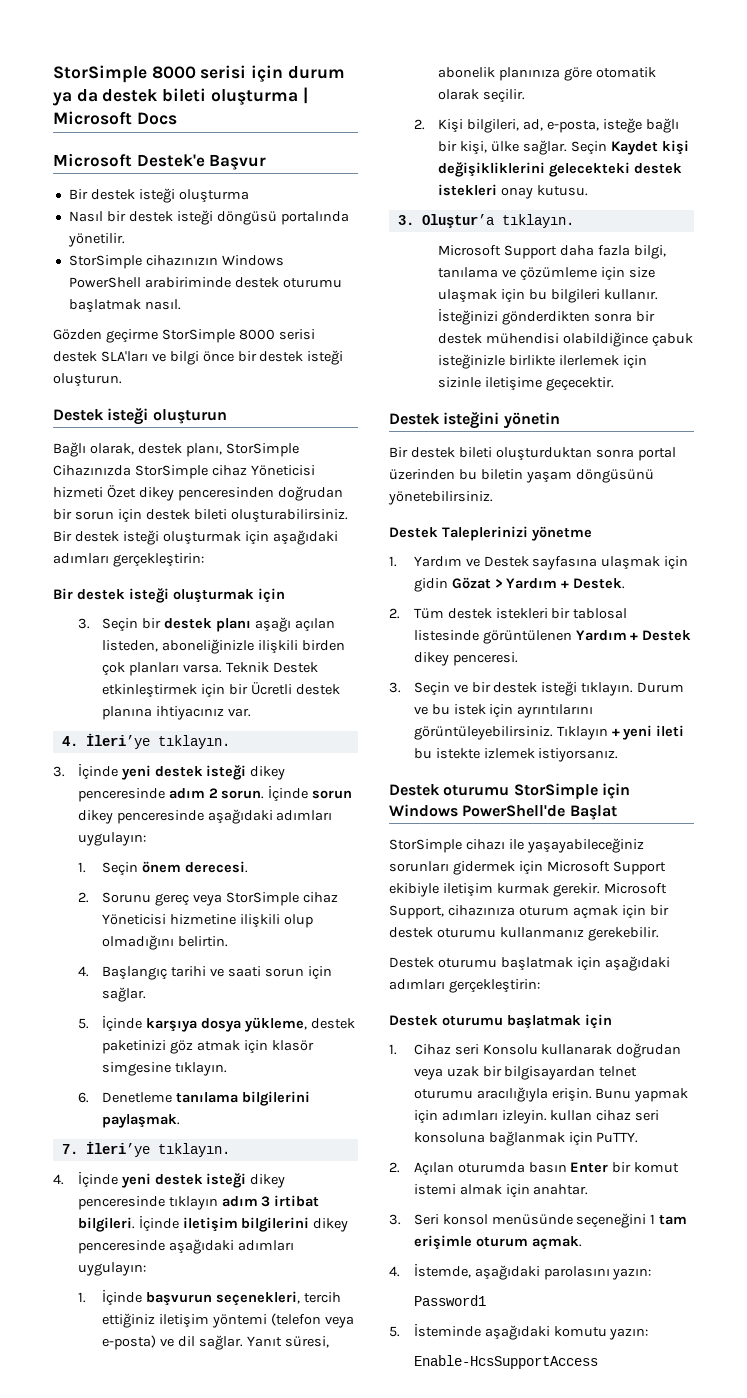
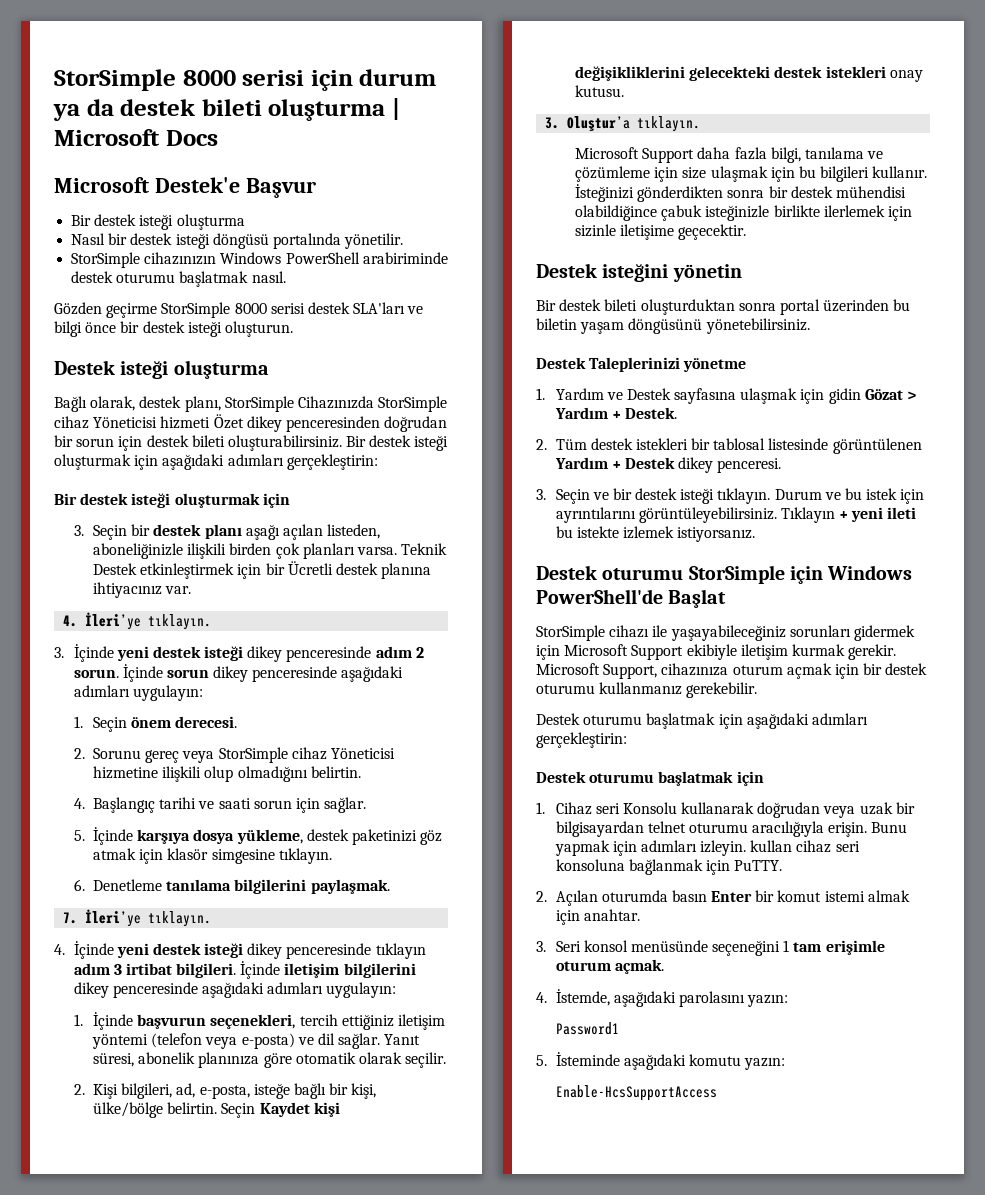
- Destek isteği oluşturun
+ Destek isteği oluşturma
- 2. Kişi bilgileri, ad, e-posta, isteğe bağlı bir kişi, ülke sağlar.
+ 2. Kişi bilgileri, ad, e-posta, isteğe bağlı bir kişi, ülke/bölge belirtin.

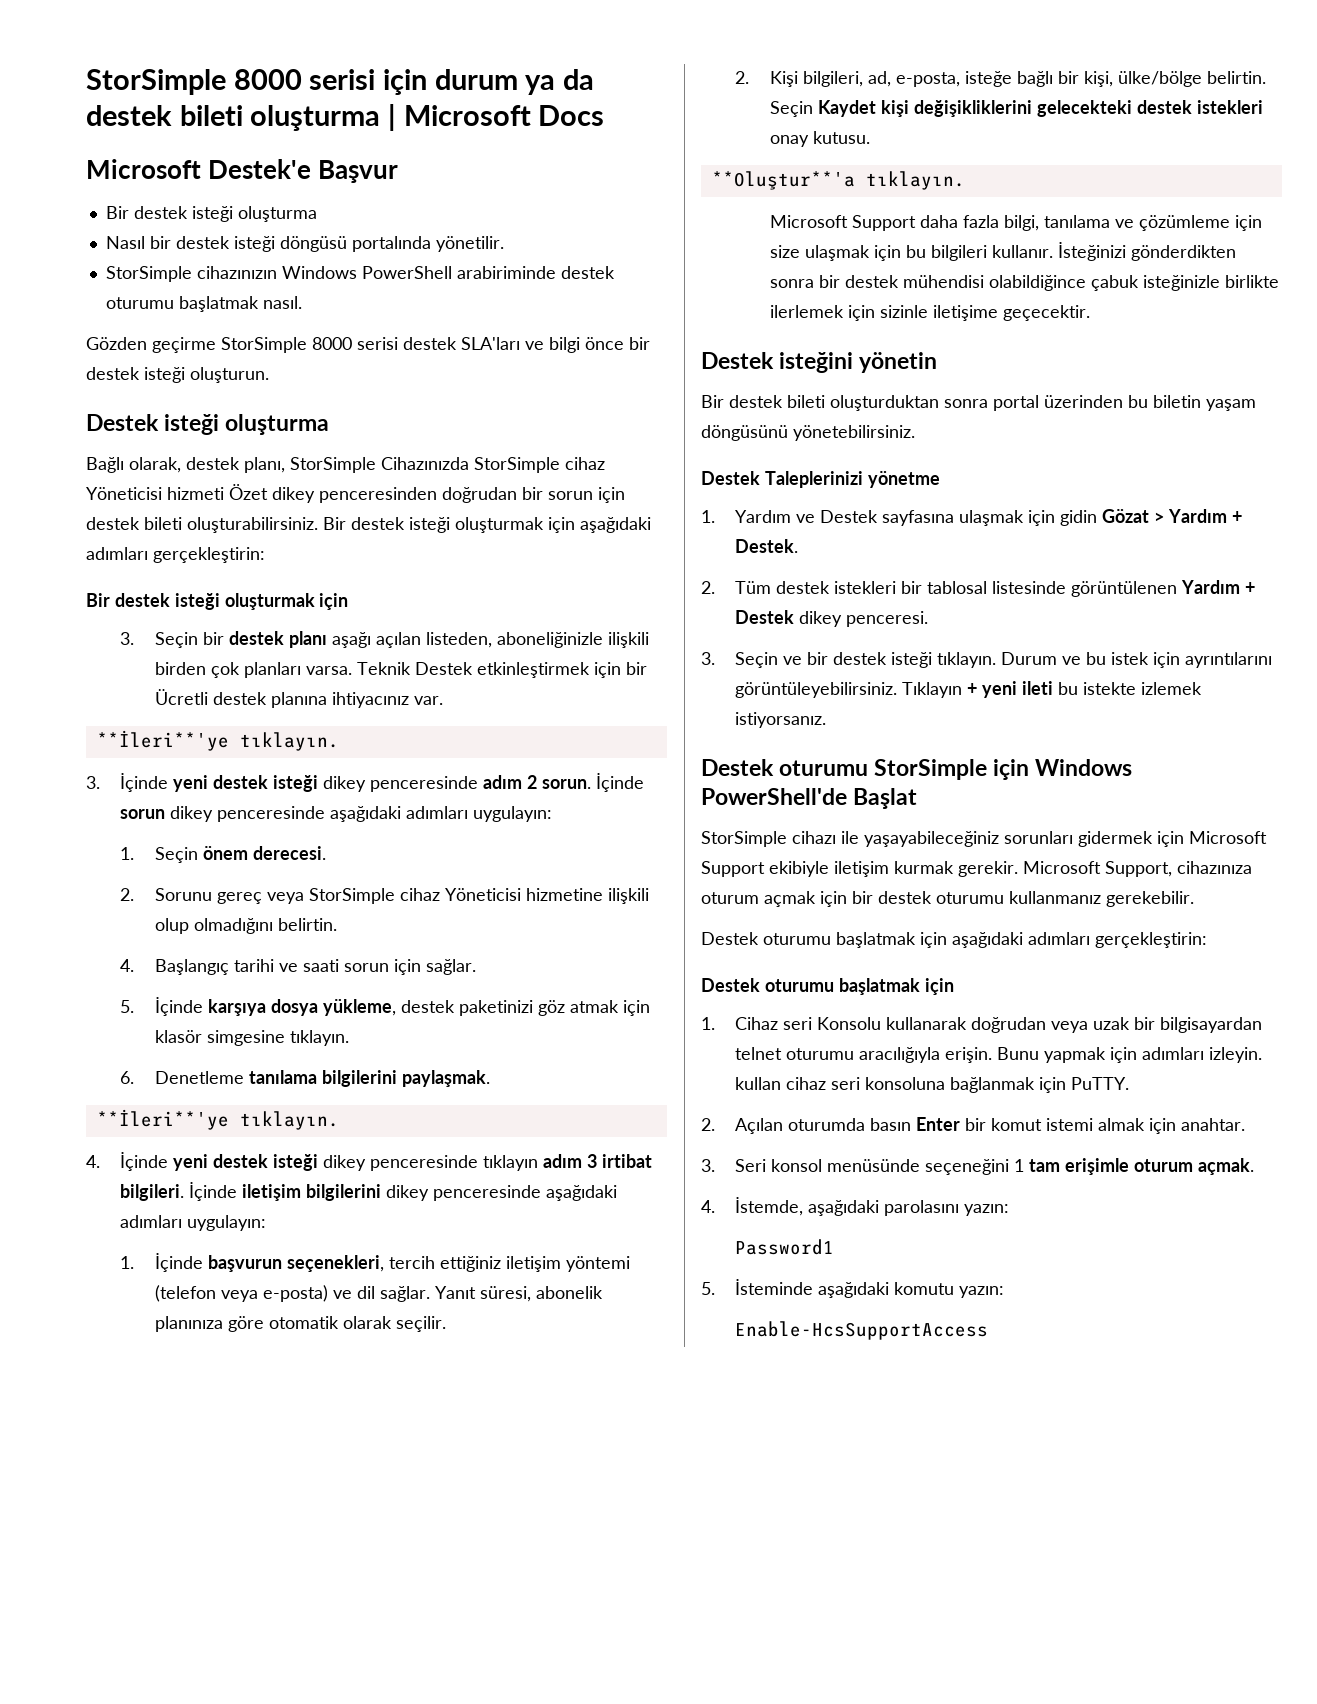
  Teknik Destek etkinleştirmek için bir Ücretli destek planına ihtiyacınız var.
- 4. İleri’ye tıklayın.
+ **İleri**'ye tıklayın.
  6. Denetleme tanılama bilgilerini paylaşmak.
- 7. İleri’ye tıklayın.
+ **İleri**'ye tıklayın.
- 3. Oluştur’a tıklayın.
+ **Oluştur**'a tıklayın.

